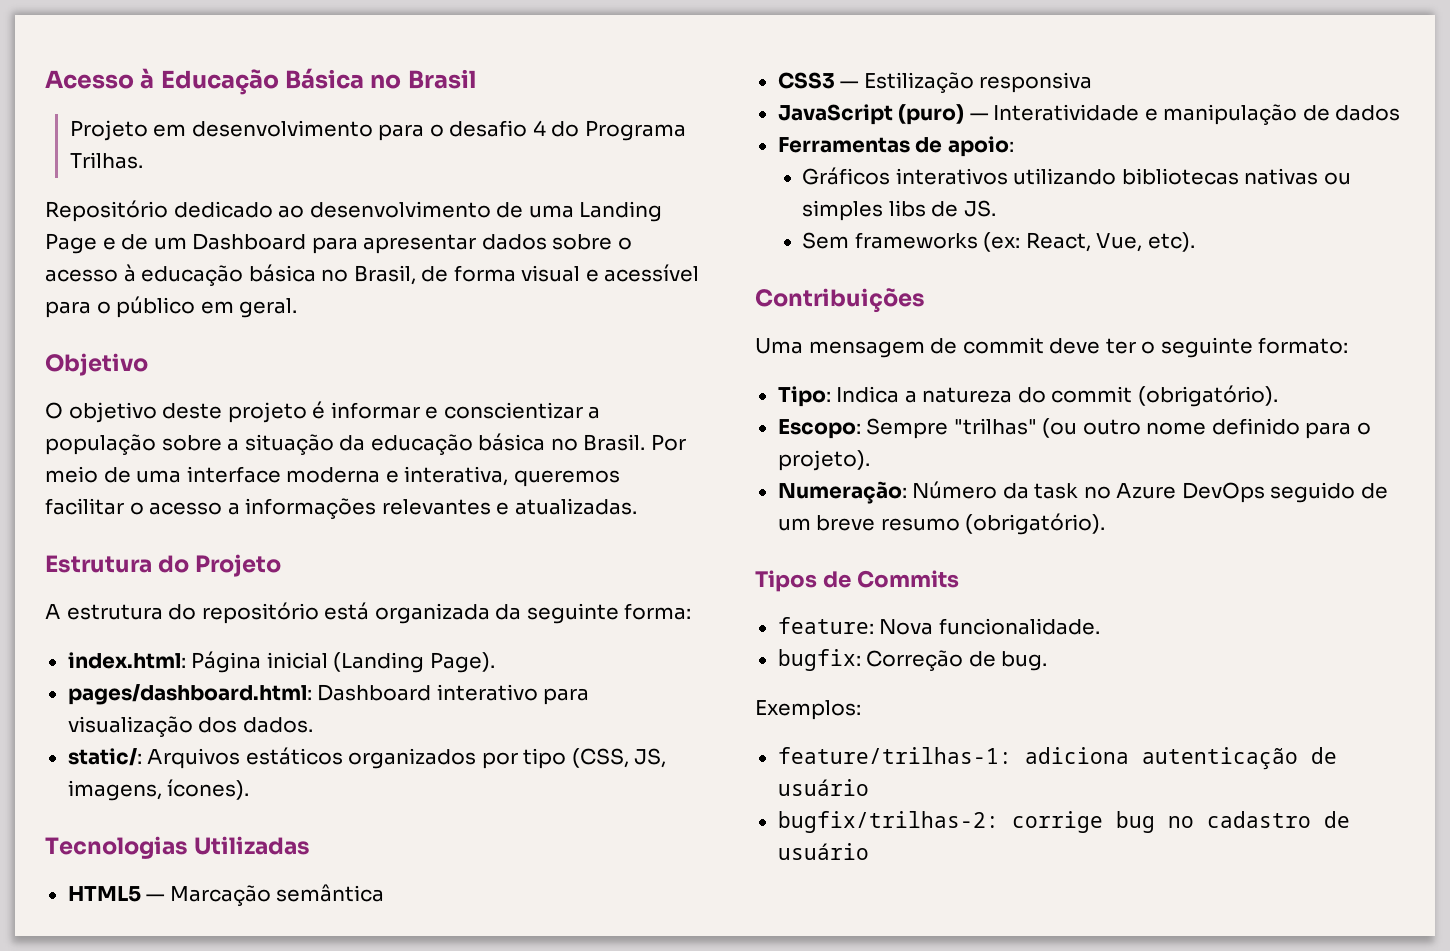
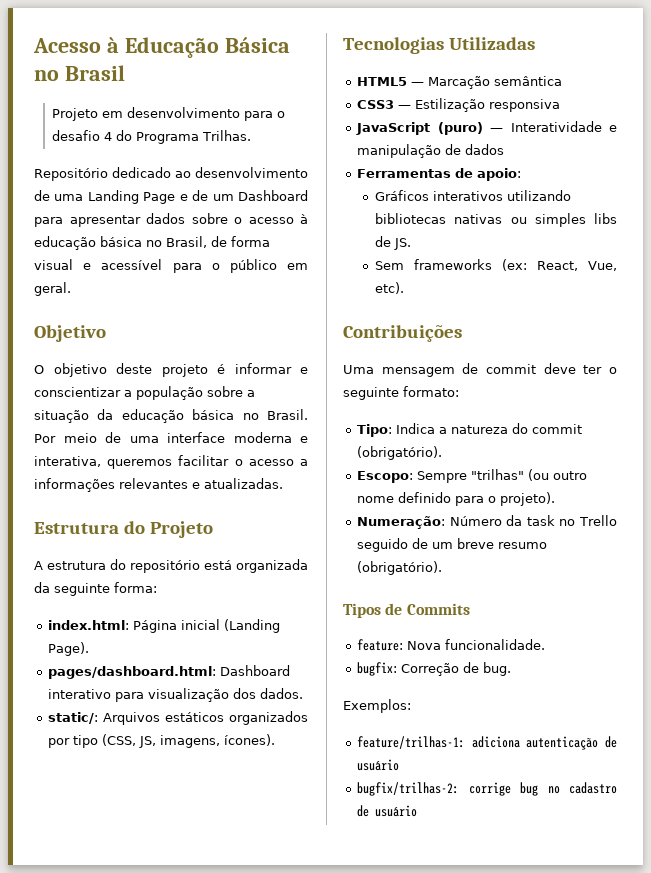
- Numeração: Número da task no Azure DevOps seguido de um breve resumo (obrigatório).
+ Numeração: Número da task no Trello seguido de um breve resumo (obrigatório).

